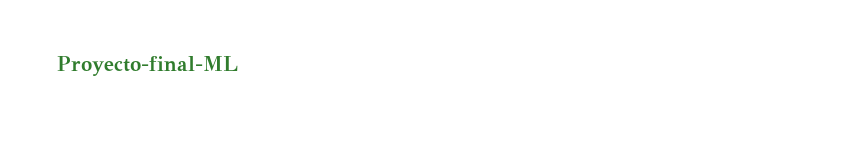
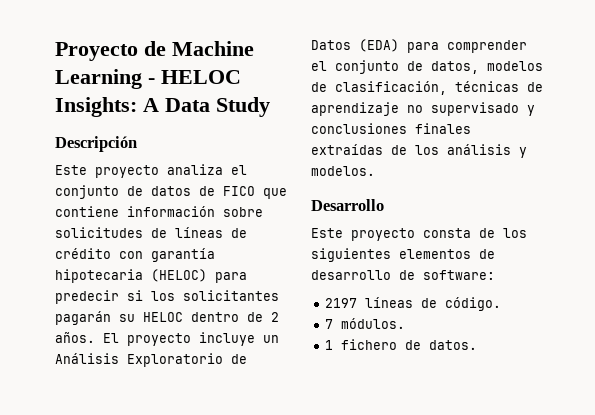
- Proyecto-final-ML
+ Proyecto de Machine Learning - HELOC Insights: A Data Study
+ Descripción
+ Este proyecto analiza el conjunto de datos de FICO que contiene información sobre solicitudes de líneas de crédito con garantía hipotecaria (HELOC) para predecir si los solicitantes pagarán su HELOC dentro de 2 años. El proyecto incluye un Análisis Exploratorio de Datos (EDA) para comprender el conjunto de datos, modelos de clasificación, técnicas de aprendizaje no supervisado y conclusiones finales extraídas de los análisis y modelos.
+ Desarrollo
+ Este proyecto consta de los siguientes elementos de desarrollo de software:
+ 2197 líneas de código.
+ 7 módulos.
+ 1 fichero de datos.

